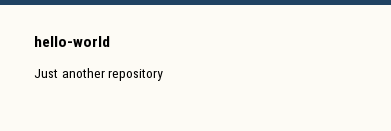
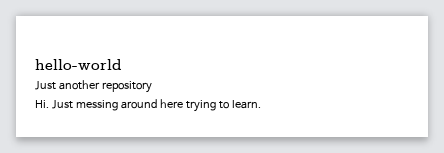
+ Hi. Just messing around here trying to learn.

